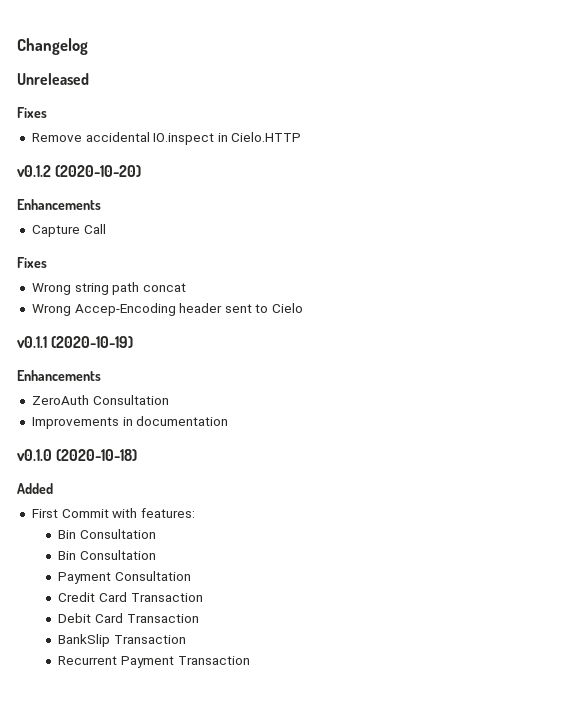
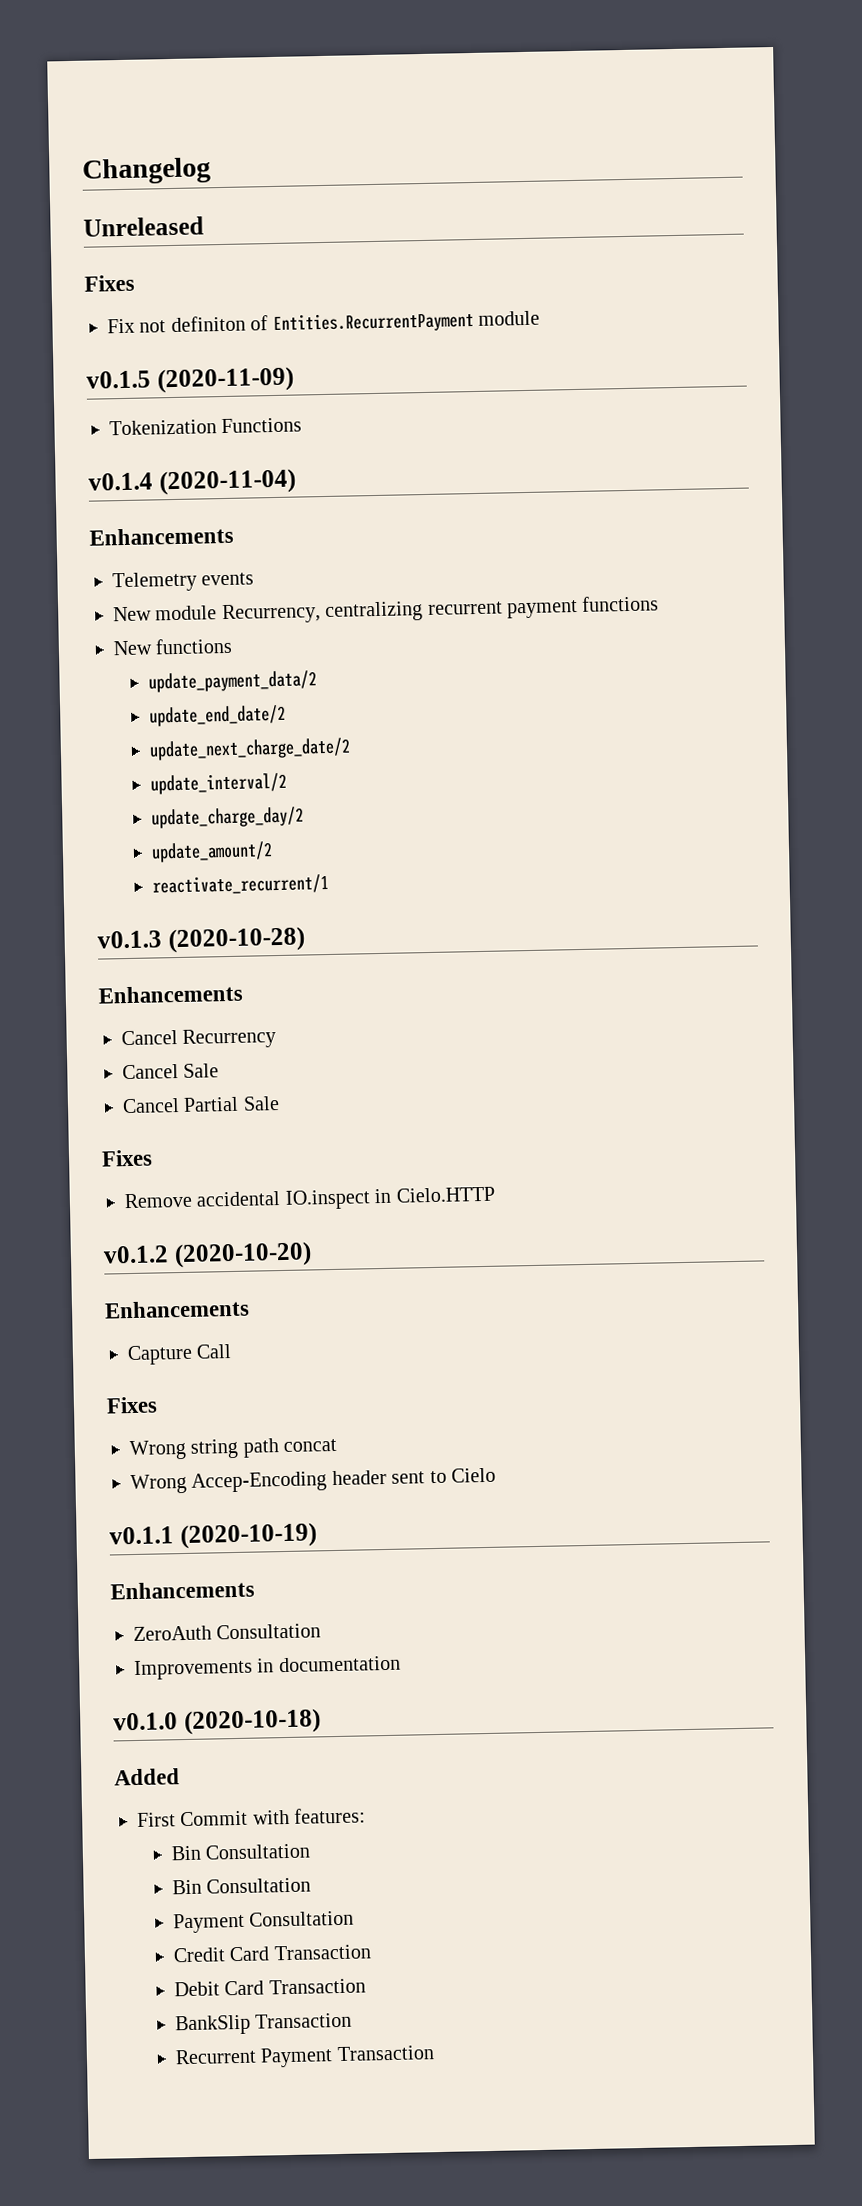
+ Fix not definiton of Entities.RecurrentPayment module
+ v0.1.5 (2020-11-09)
+ Tokenization Functions
+ v0.1.4 (2020-11-04)
+ Enhancements
+ Telemetry events
+ New module Recurrency, centralizing recurrent payment functions
+ New functions
+ update_payment_data/2
+ update_end_date/2
+ update_next_charge_date/2
+ update_interval/2
+ update_charge_day/2
+ update_amount/2
+ reactivate_recurrent/1
+ v0.1.3 (2020-10-28)
+ Enhancements
+ Cancel Recurrency
+ Cancel Sale
+ Cancel Partial Sale
+ Fixes

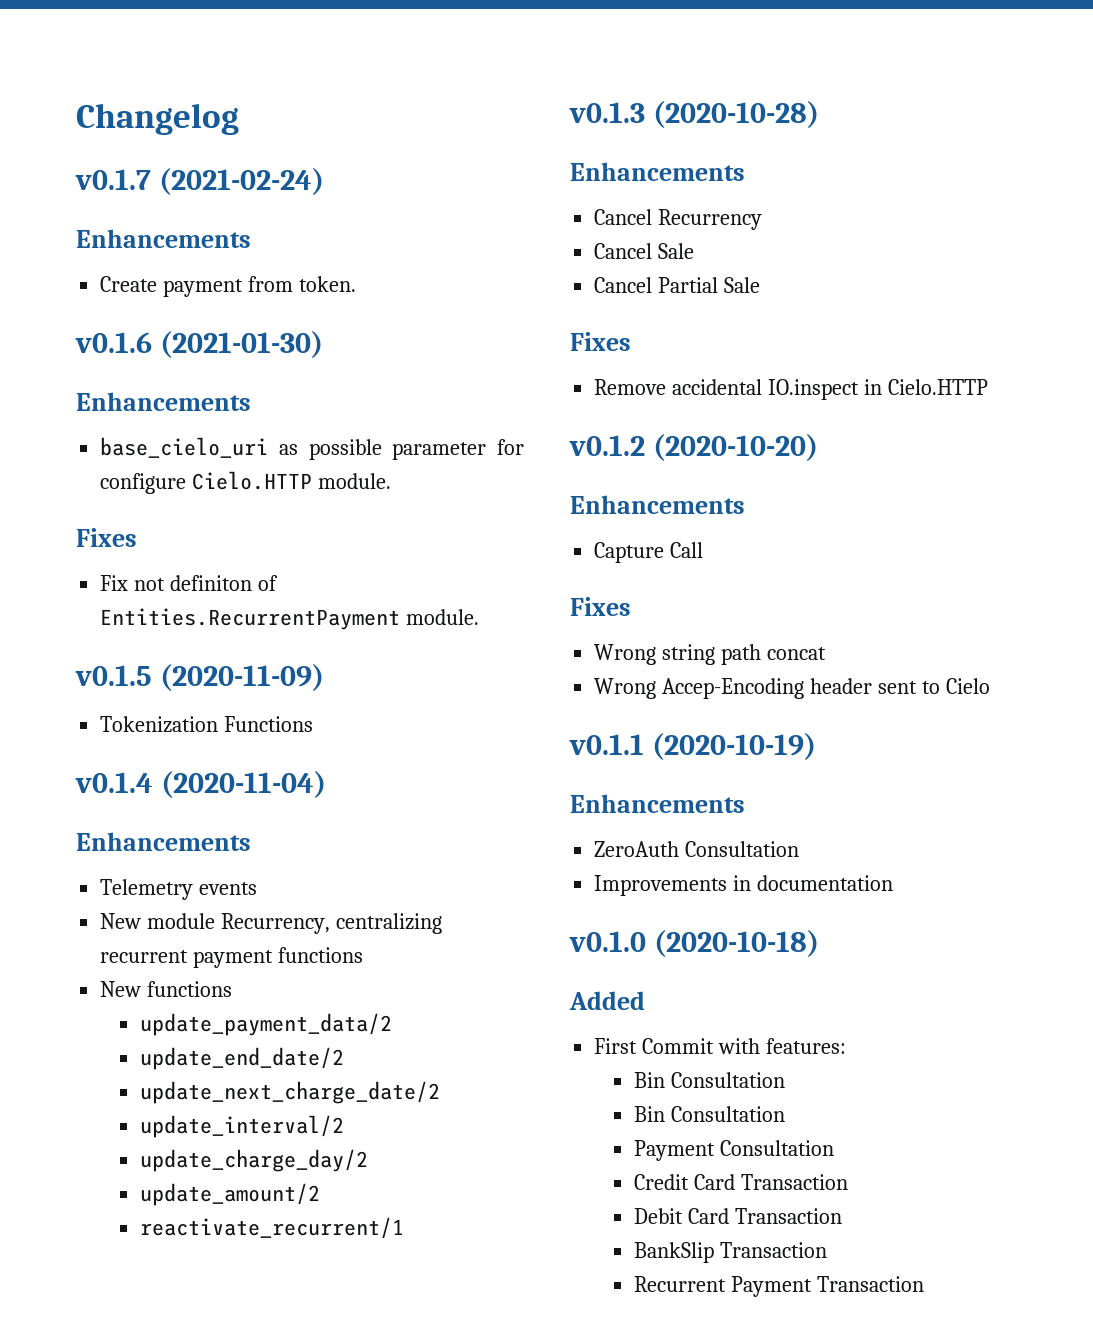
- Unreleased
+ v0.1.7 (2021-02-24)
+ Enhancements
+ Create payment from token.
+ v0.1.6 (2021-01-30)
+ Enhancements
+ base_cielo_uri as possible parameter for configure Cielo.HTTP module.
- Fix not definiton of Entities.RecurrentPayment module
+ Fix not definiton of Entities.RecurrentPayment module.

